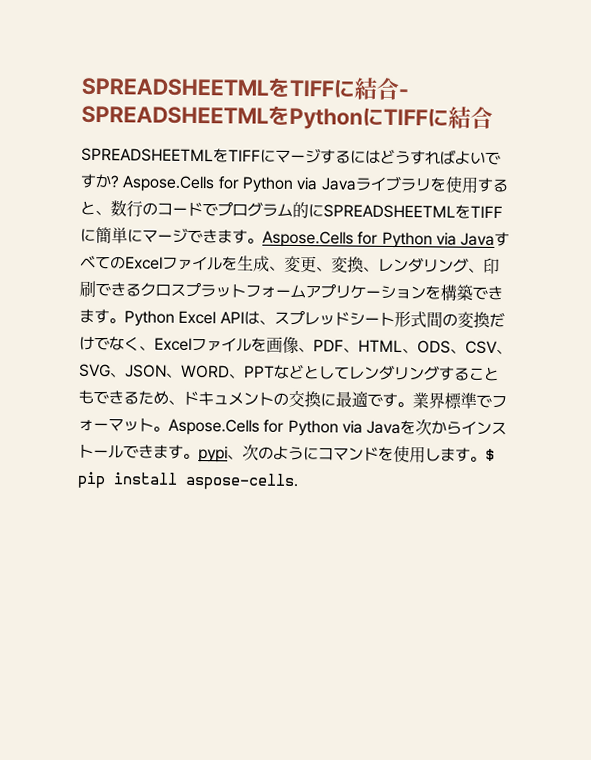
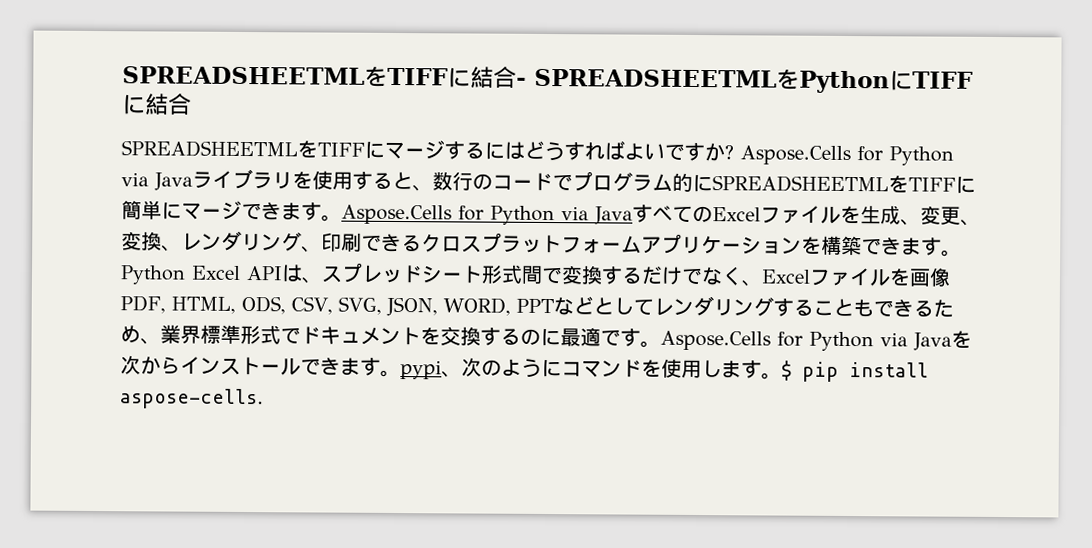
- Python Excel APIは、スプレッドシート形式間の変換だけでなく、Excelファイルを画像、PDF、HTML、ODS、CSV、SVG、JSON、WORD、PPTなどとしてレンダリングすることもできるため、ドキュメントの交換に最適です。業界標準でフォーマット。
+ Python Excel APIは、スプレッドシート形式間で変換するだけでなく、Excelファイルを画像PDF, HTML, ODS, CSV, SVG, JSON, WORD, PPTなどとしてレンダリングすることもできるため、業界標準形式でドキュメントを交換するのに最適です。

